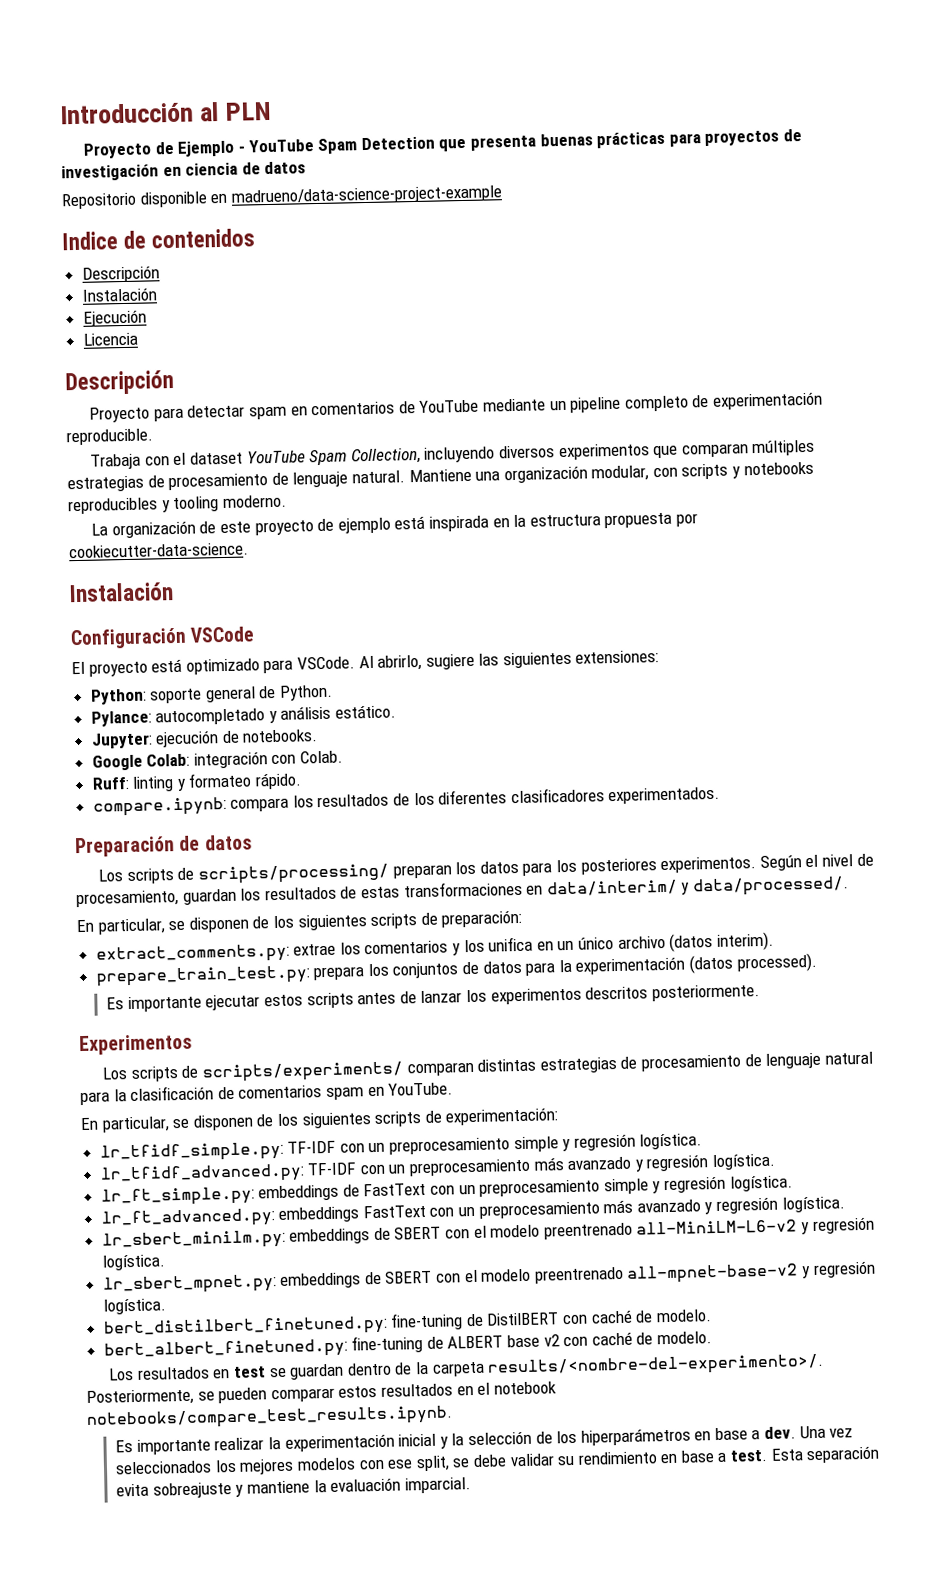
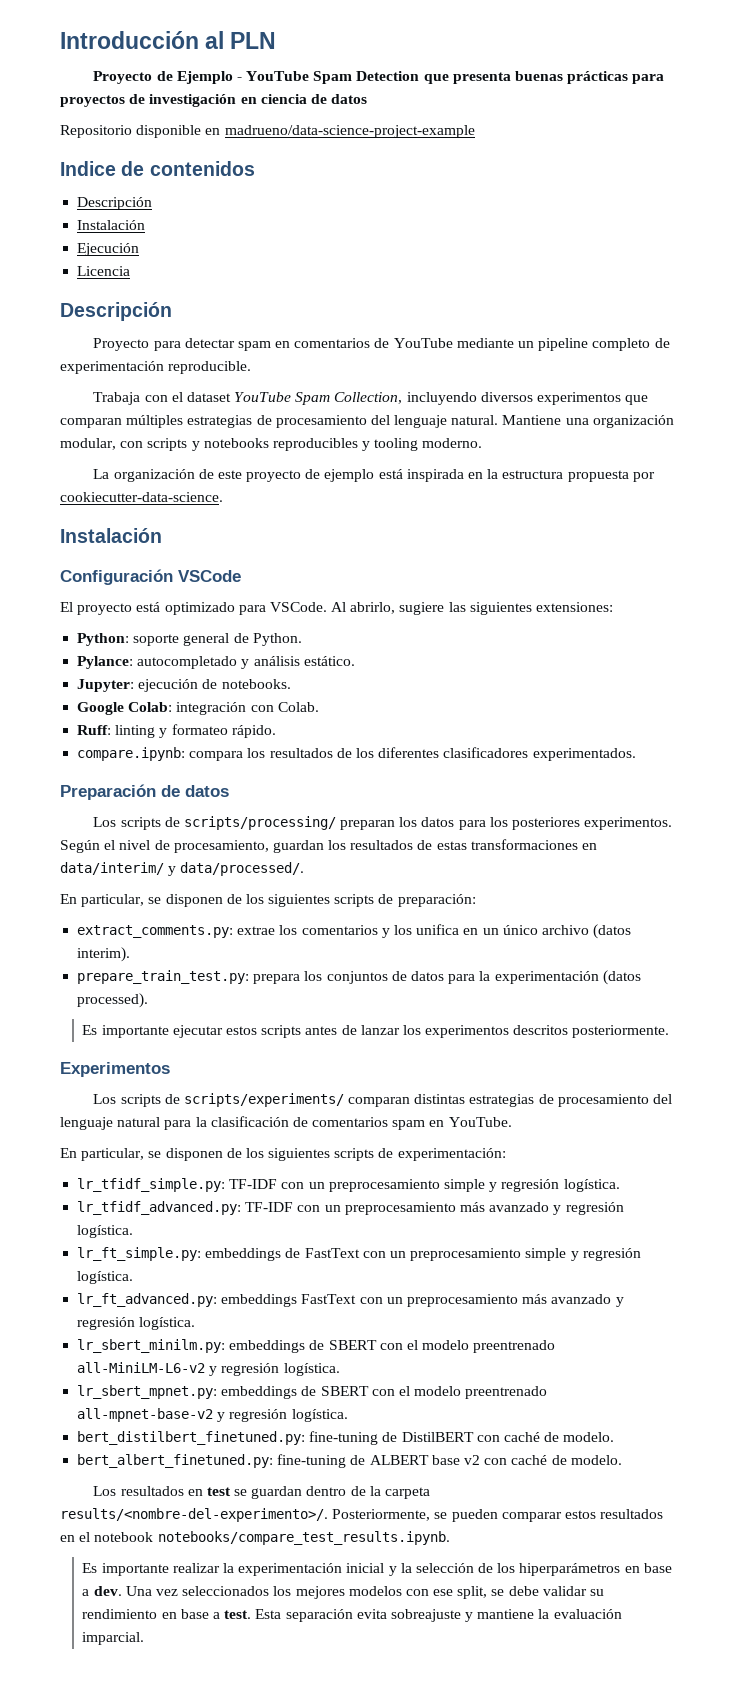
- Trabaja con el dataset YouTube Spam Collection, incluyendo diversos experimentos que comparan múltiples estrategias de procesamiento de lenguaje natural.
+ Trabaja con el dataset YouTube Spam Collection, incluyendo diversos experimentos que comparan múltiples estrategias de procesamiento del lenguaje natural.
- Los scripts de scripts/experiments/ comparan distintas estrategias de procesamiento de lenguaje natural para la clasificación de comentarios spam en YouTube.
+ Los scripts de scripts/experiments/ comparan distintas estrategias de procesamiento del lenguaje natural para la clasificación de comentarios spam en YouTube.

